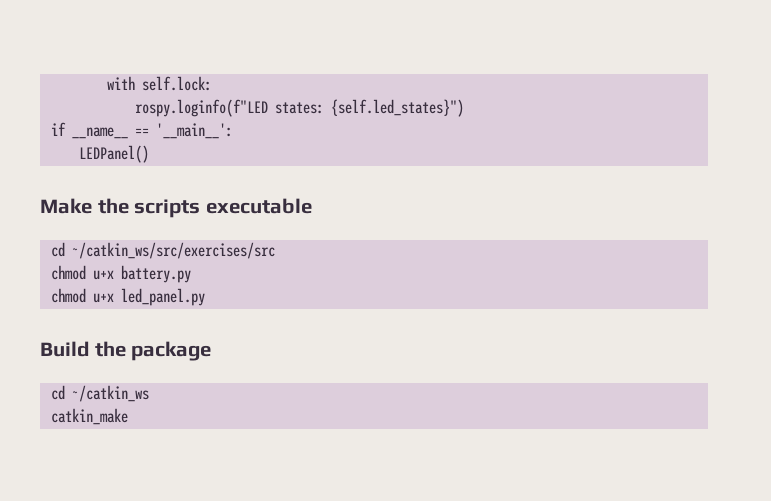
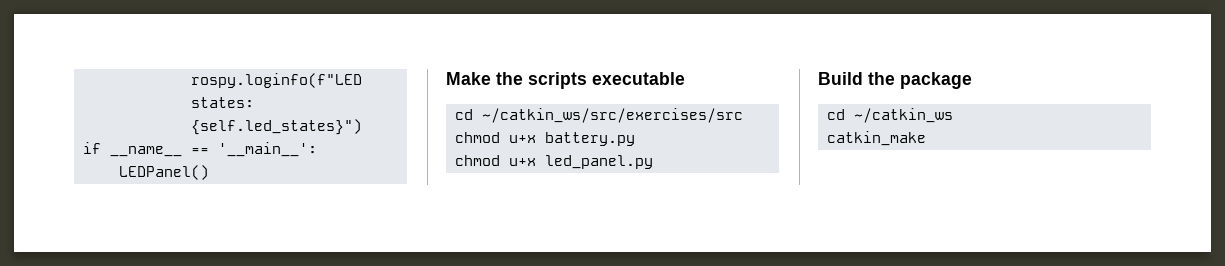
- with self.lock:

